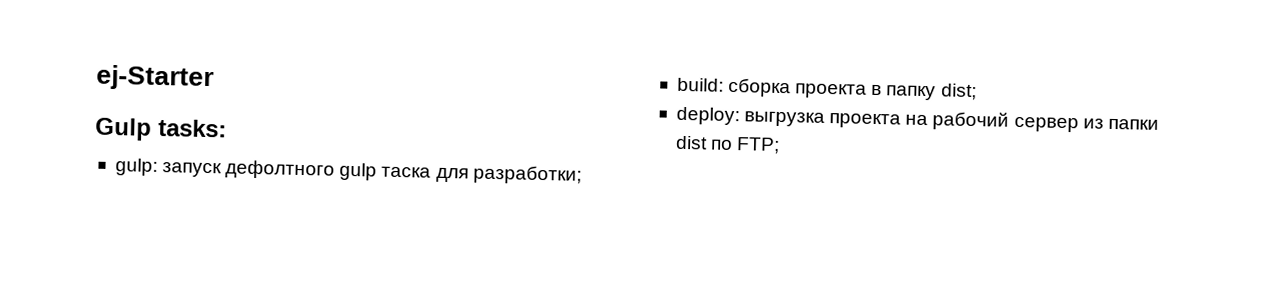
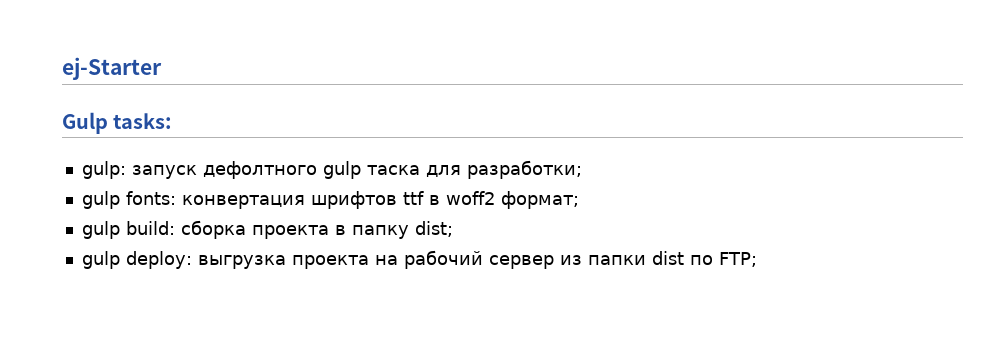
- build: сборка проекта в папку dist;
+ gulp fonts: конвертация шрифтов ttf в woff2 формат;
+ gulp build: сборка проекта в папку dist;
- deploy: выгрузка проекта на рабочий сервер из папки dist по FTP;
+ gulp deploy: выгрузка проекта на рабочий сервер из папки dist по FTP;

